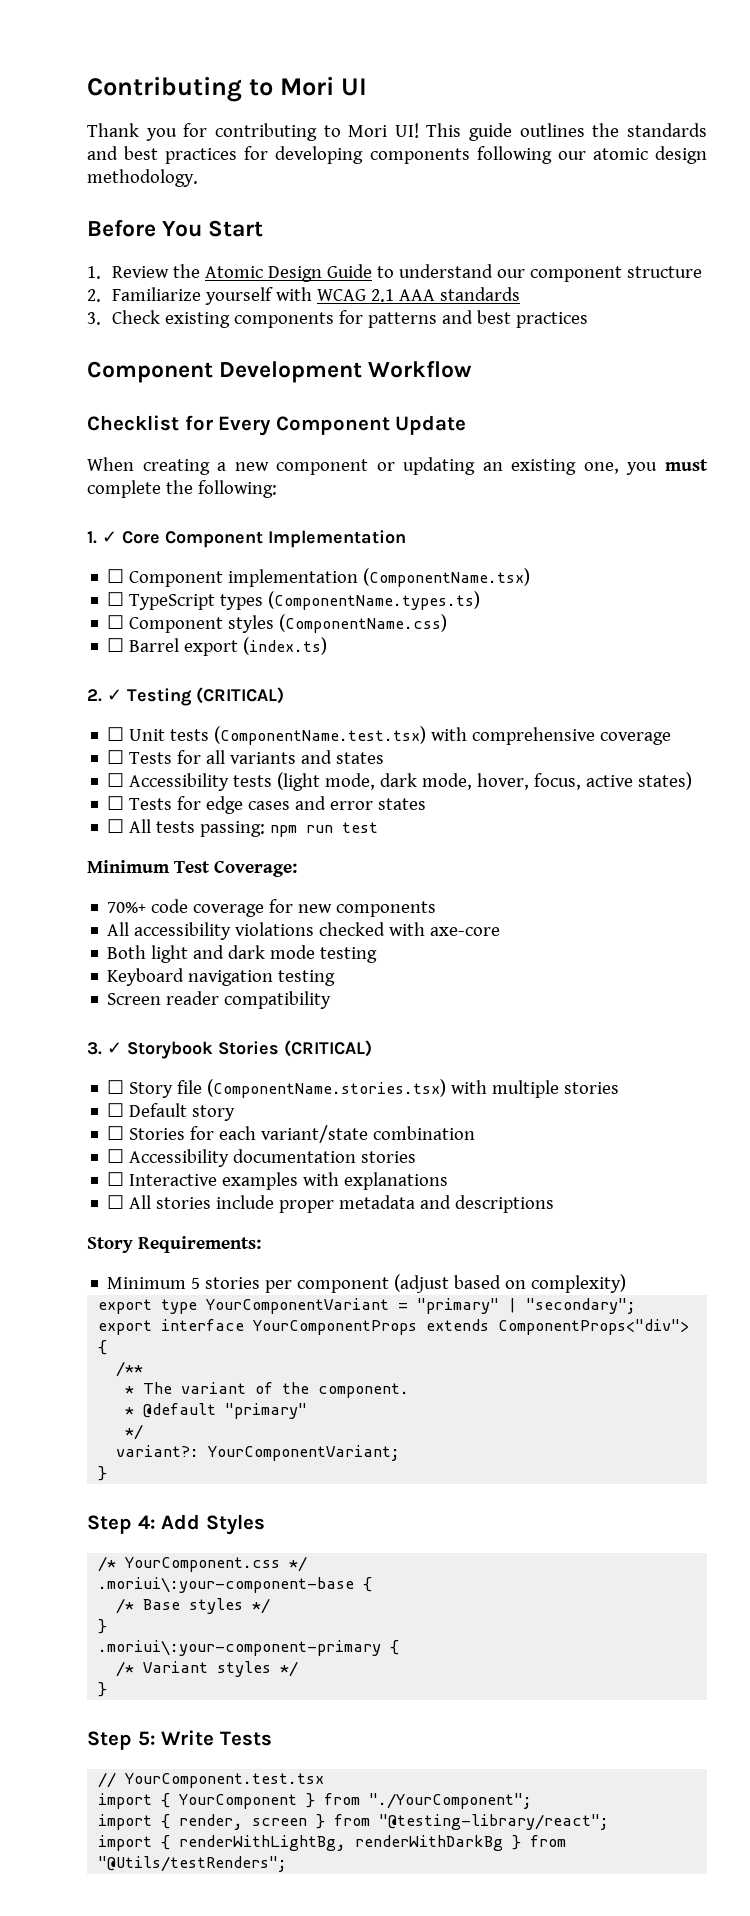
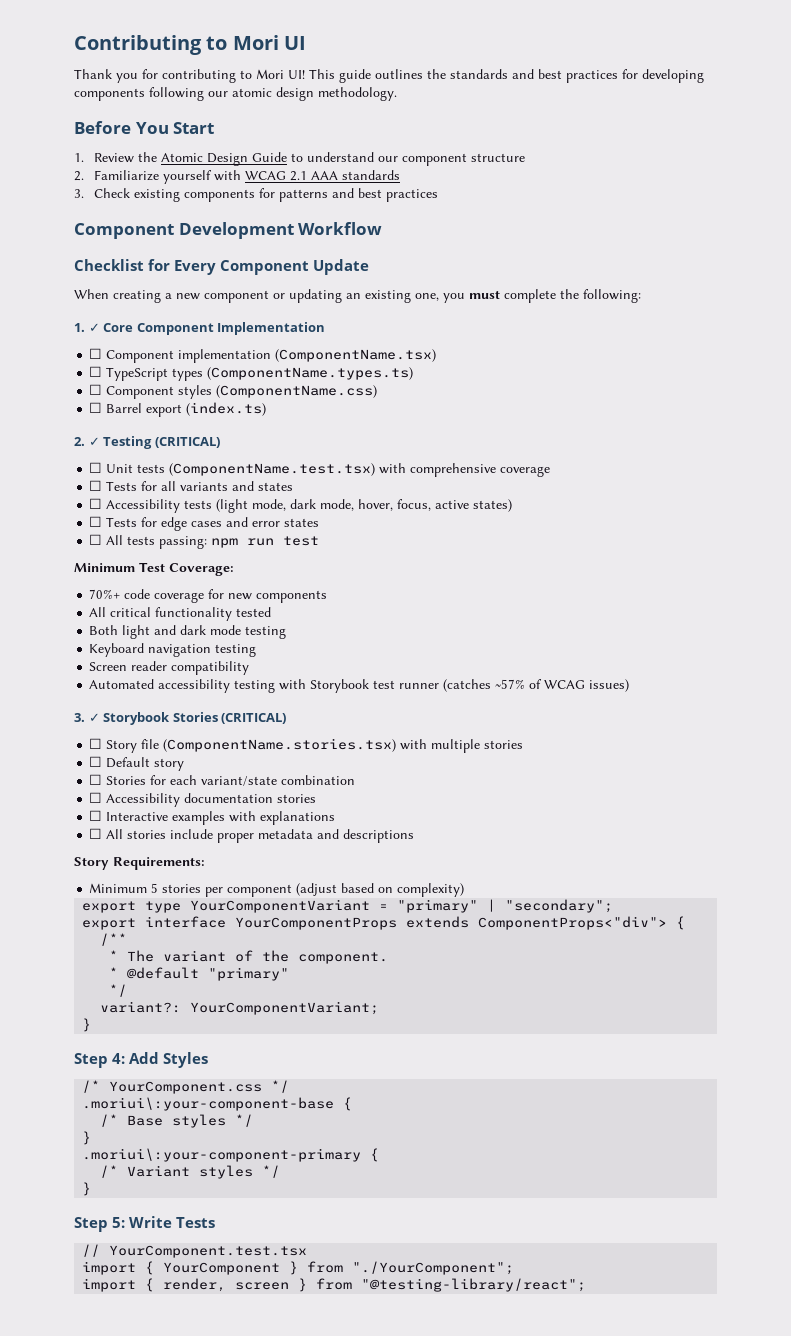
- All accessibility violations checked with axe-core
+ All critical functionality tested
+ Automated accessibility testing with Storybook test runner (catches ~57% of WCAG issues)
- import { renderWithLightBg, renderWithDarkBg } from "@Utils/testRenders";

